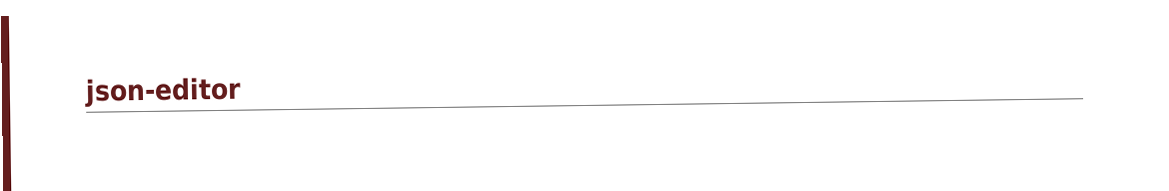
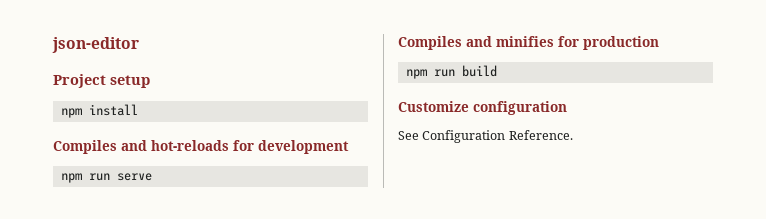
+ Project setup
+ npm install
+ Compiles and hot-reloads for development
+ npm run serve
+ Compiles and minifies for production
+ npm run build
+ Customize configuration
+ See Configuration Reference.

